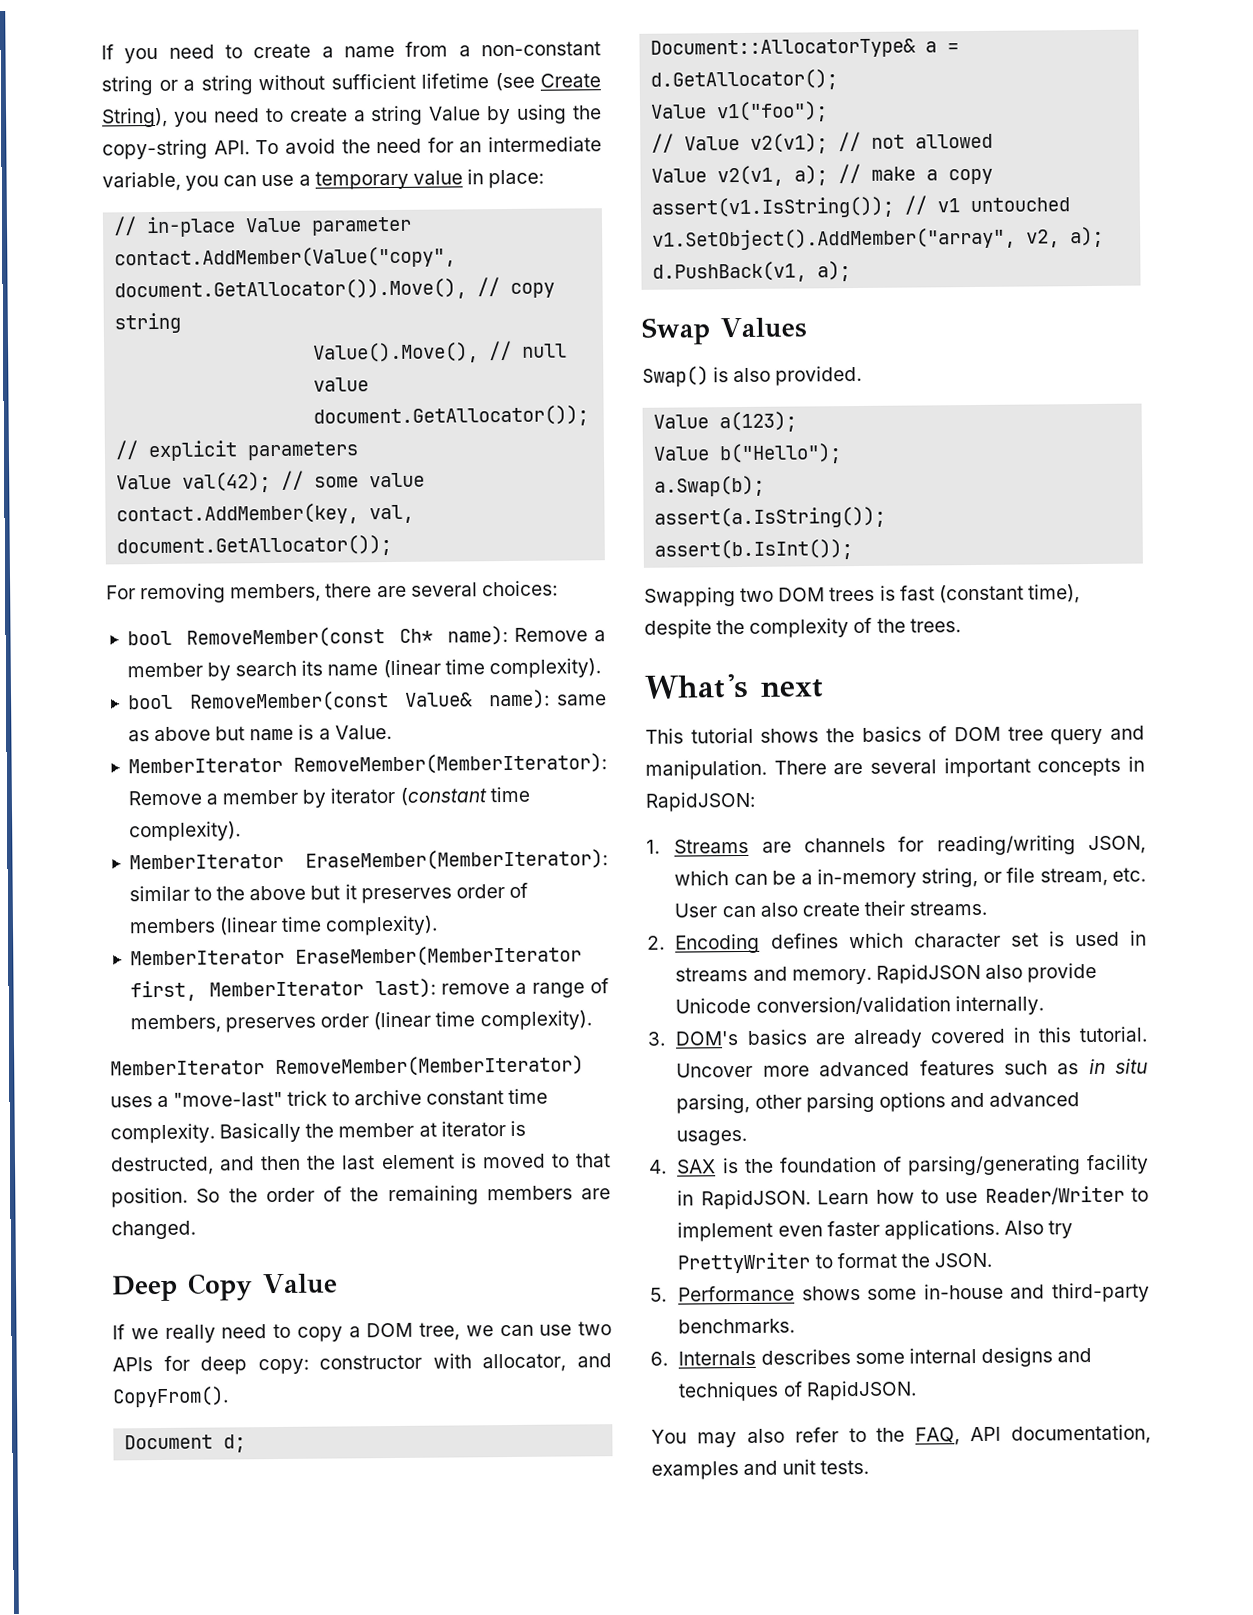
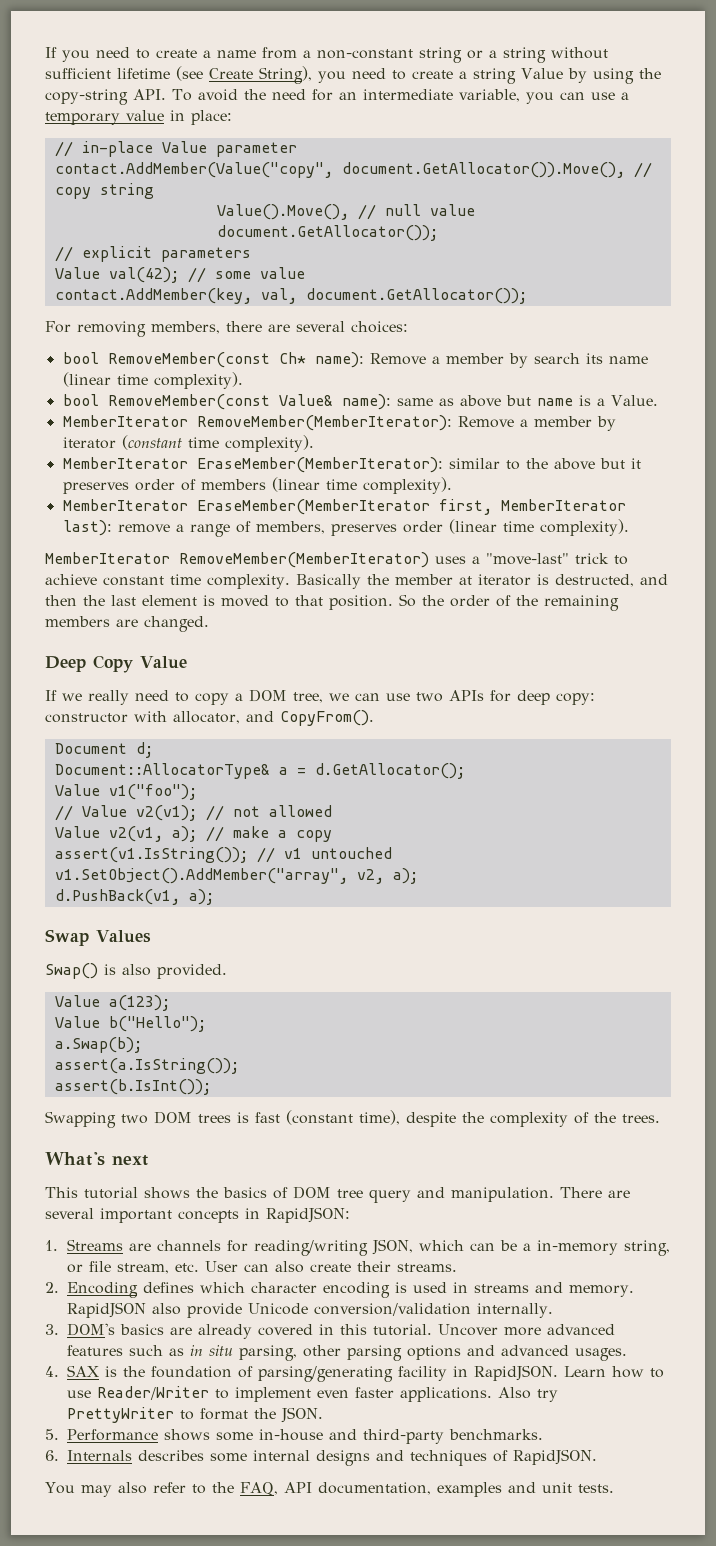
- MemberIterator RemoveMember(MemberIterator) uses a "move-last" trick to archive constant time complexity.
+ MemberIterator RemoveMember(MemberIterator) uses a "move-last" trick to achieve constant time complexity.
- 2. Encoding defines which character set is used in streams and memory.
+ 2. Encoding defines which character encoding is used in streams and memory.

